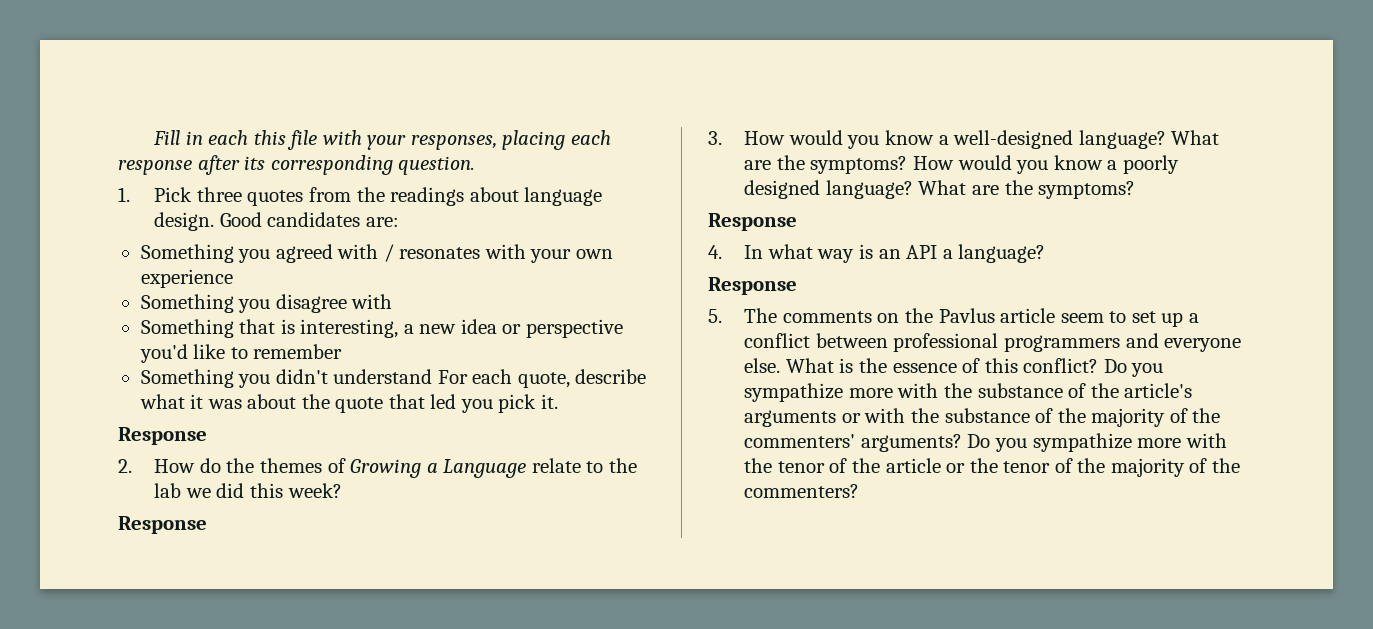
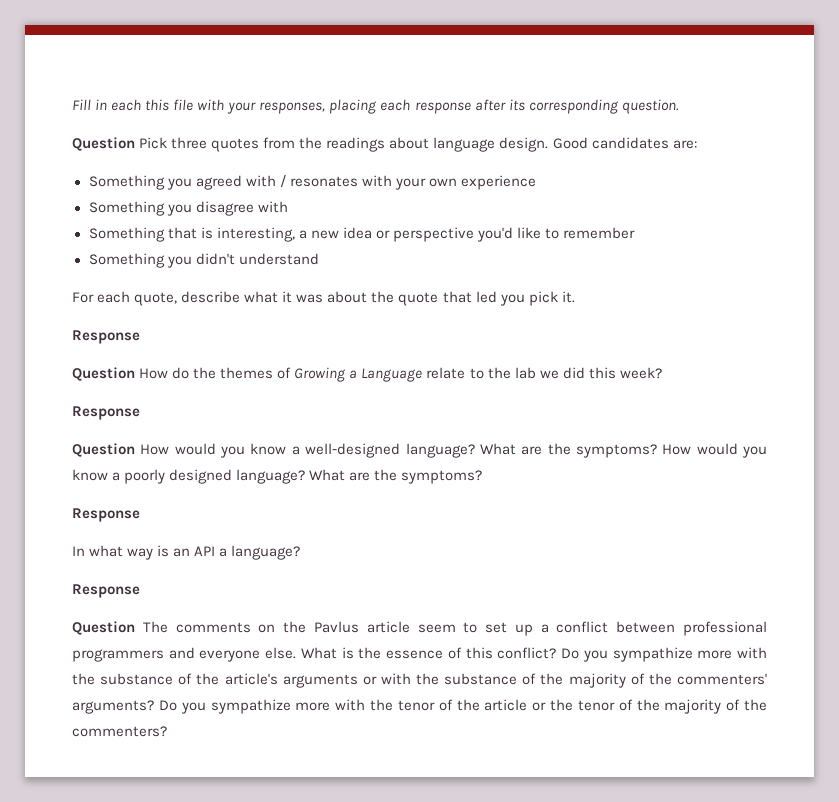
- 1. Pick three quotes from the readings about language design.
+ Question Pick three quotes from the readings about language design.
- Something you didn't understand For each quote, describe what it was about the quote that led you pick it.
+ Something you didn't understand
+ For each quote, describe what it was about the quote that led you pick it.
- 2. How do the themes of Growing a Language relate to the lab we did this week?
+ Question How do the themes of Growing a Language relate to the lab we did this week?
- 3. How would you know a well-designed language?
+ Question How would you know a well-designed language?
- 4. In what way is an API a language?
+ In what way is an API a language?
- 5. The comments on the Pavlus article seem to set up a conflict between professional programmers and everyone else.
+ Question The comments on the Pavlus article seem to set up a conflict between professional programmers and everyone else.

